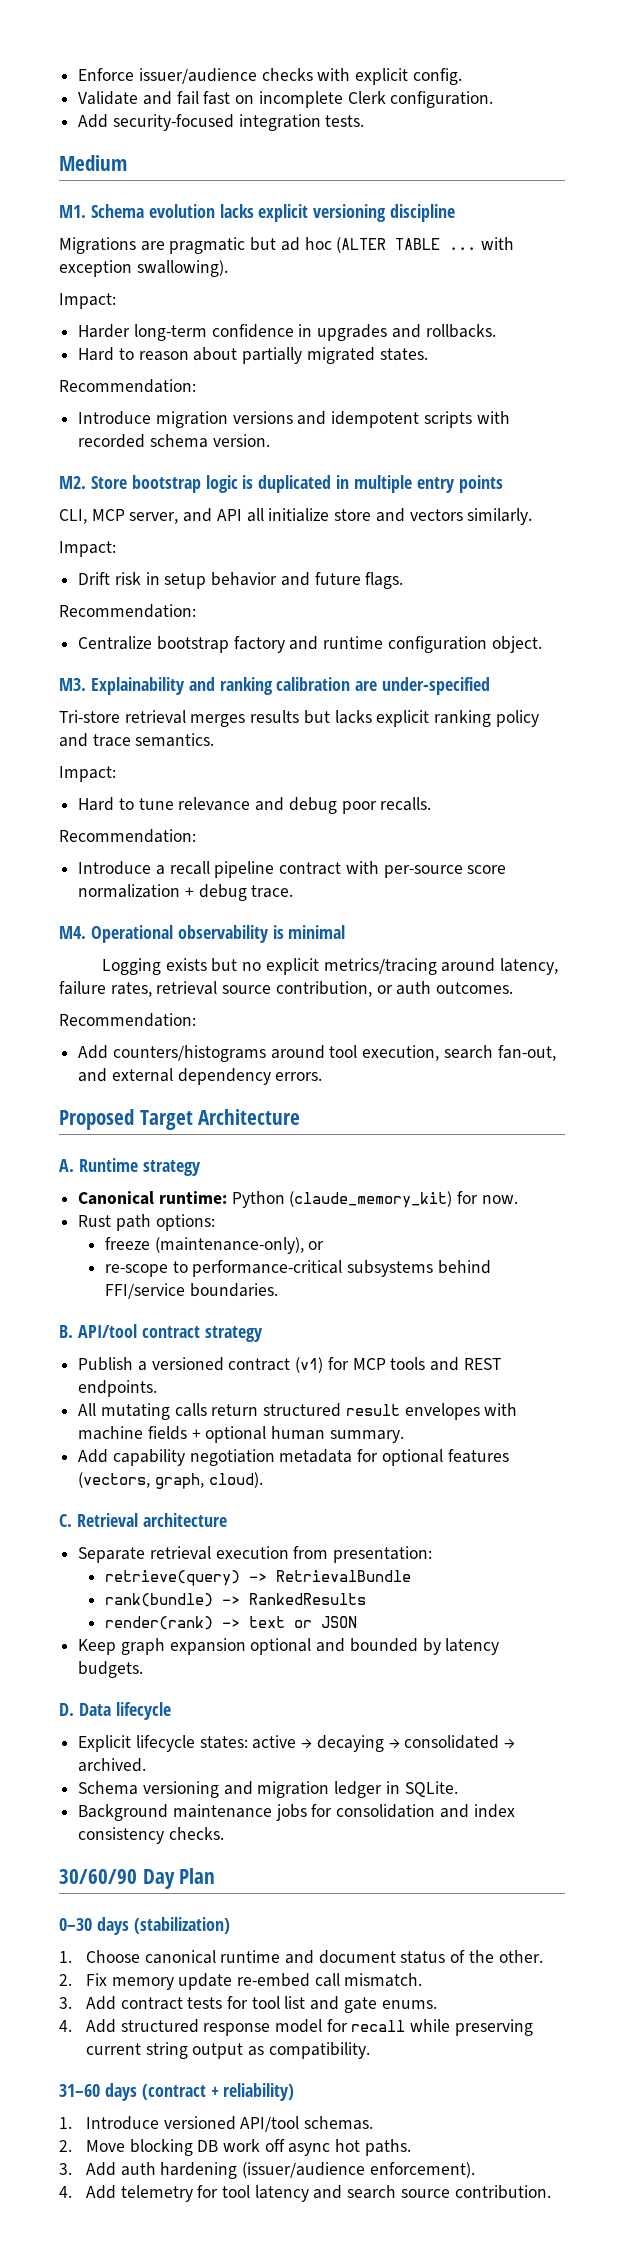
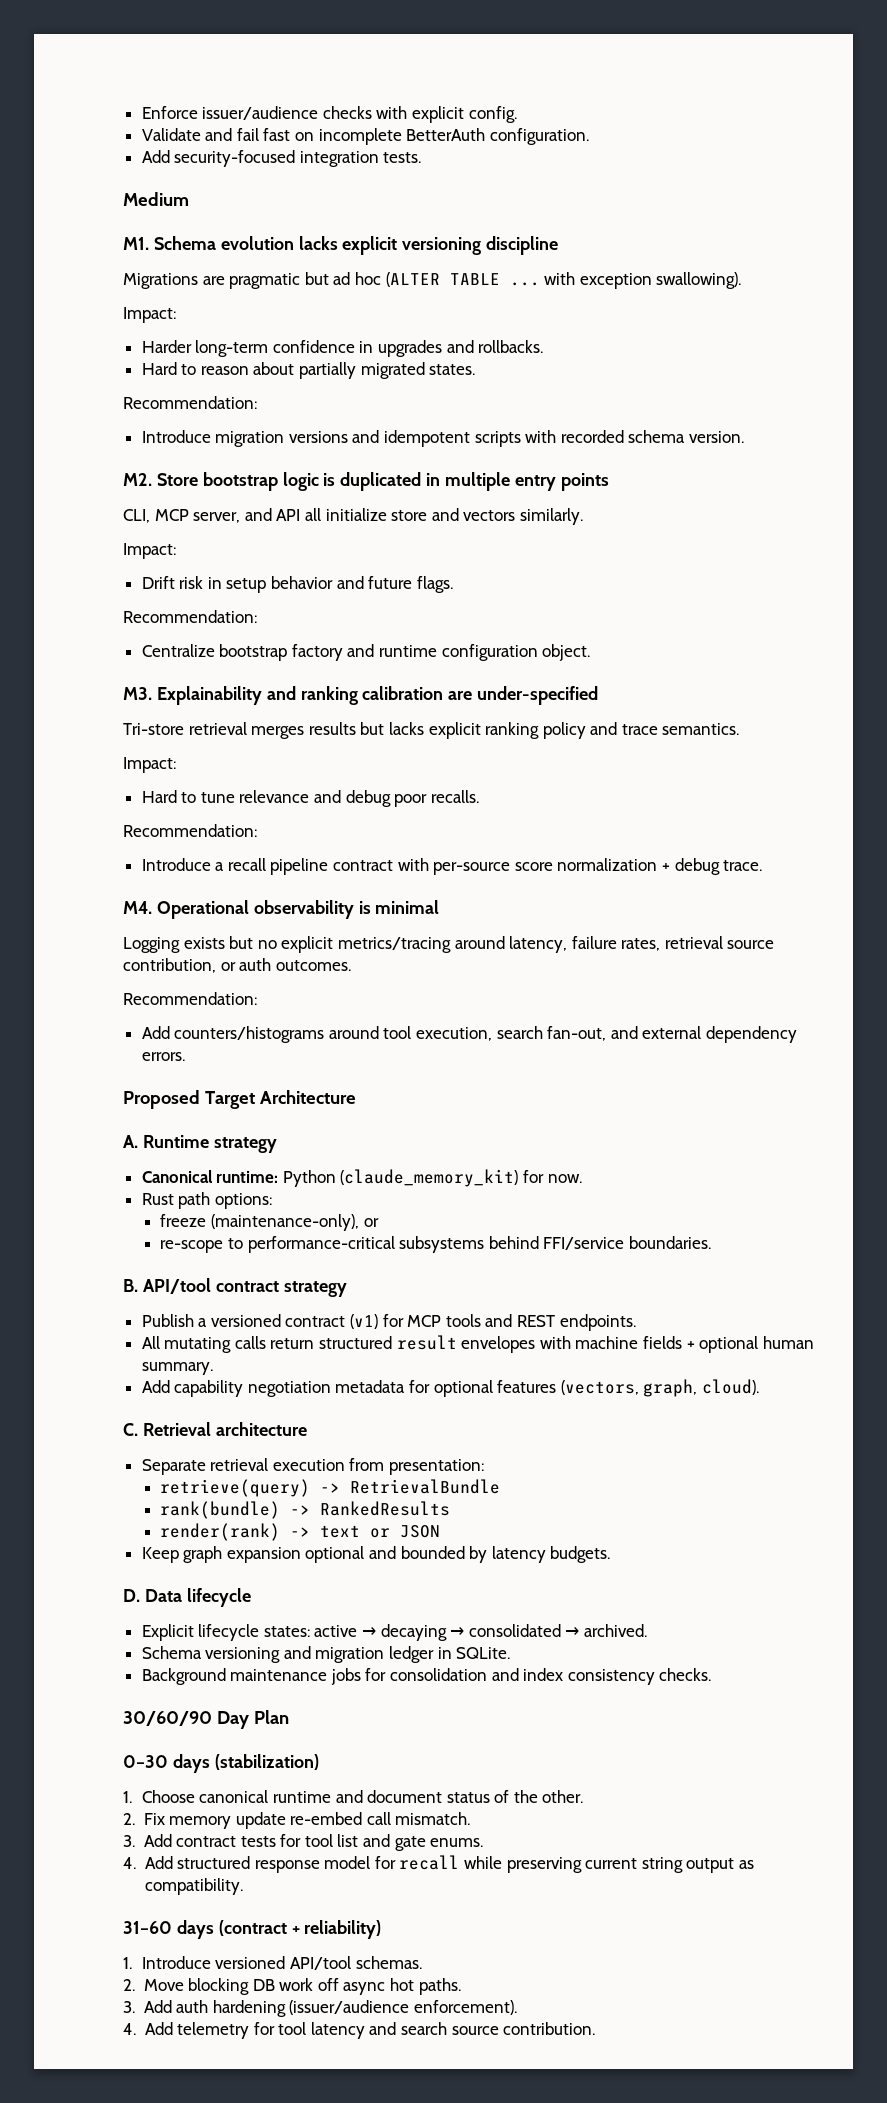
- Validate and fail fast on incomplete Clerk configuration.
+ Validate and fail fast on incomplete BetterAuth configuration.

